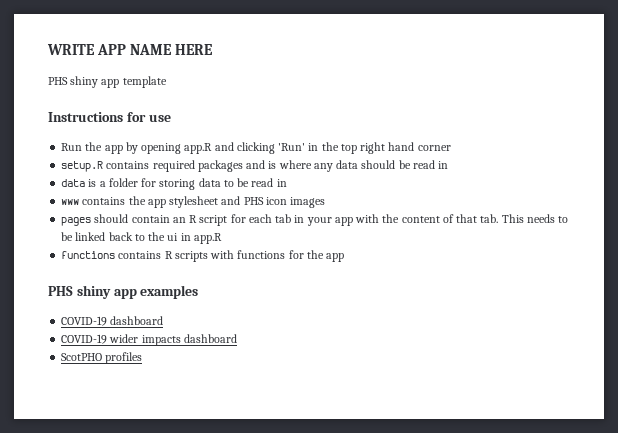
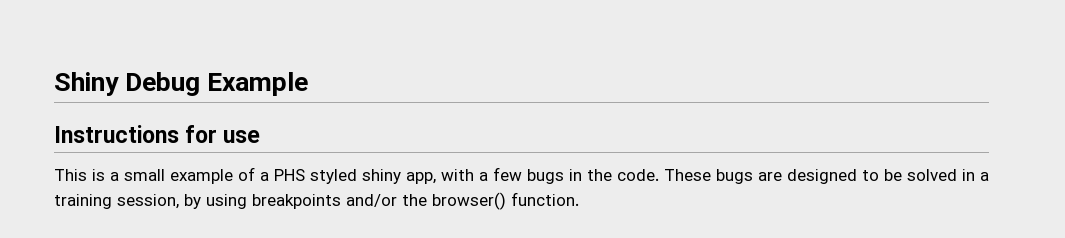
- WRITE APP NAME HERE
- PHS shiny app template
+ Shiny Debug Example
  Instructions for use
- Run the app by opening app.R and clicking 'Run' in the top right hand corner
- setup.R contains required packages and is where any data should be read in
- data is a folder for storing data to be read in
- www contains the app stylesheet and PHS icon images
- pages should contain an R script for each tab in your app with the content of that tab. This needs to be linked back to the ui in app.R
- functions contains R scripts with functions for the app
- PHS shiny app examples
- COVID-19 dashboard
- COVID-19 wider impacts dashboard
- ScotPHO profiles
+ This is a small example of a PHS styled shiny app, with a few bugs in the code. These bugs are designed to be solved in a training session, by using breakpoints and/or the browser() function.

